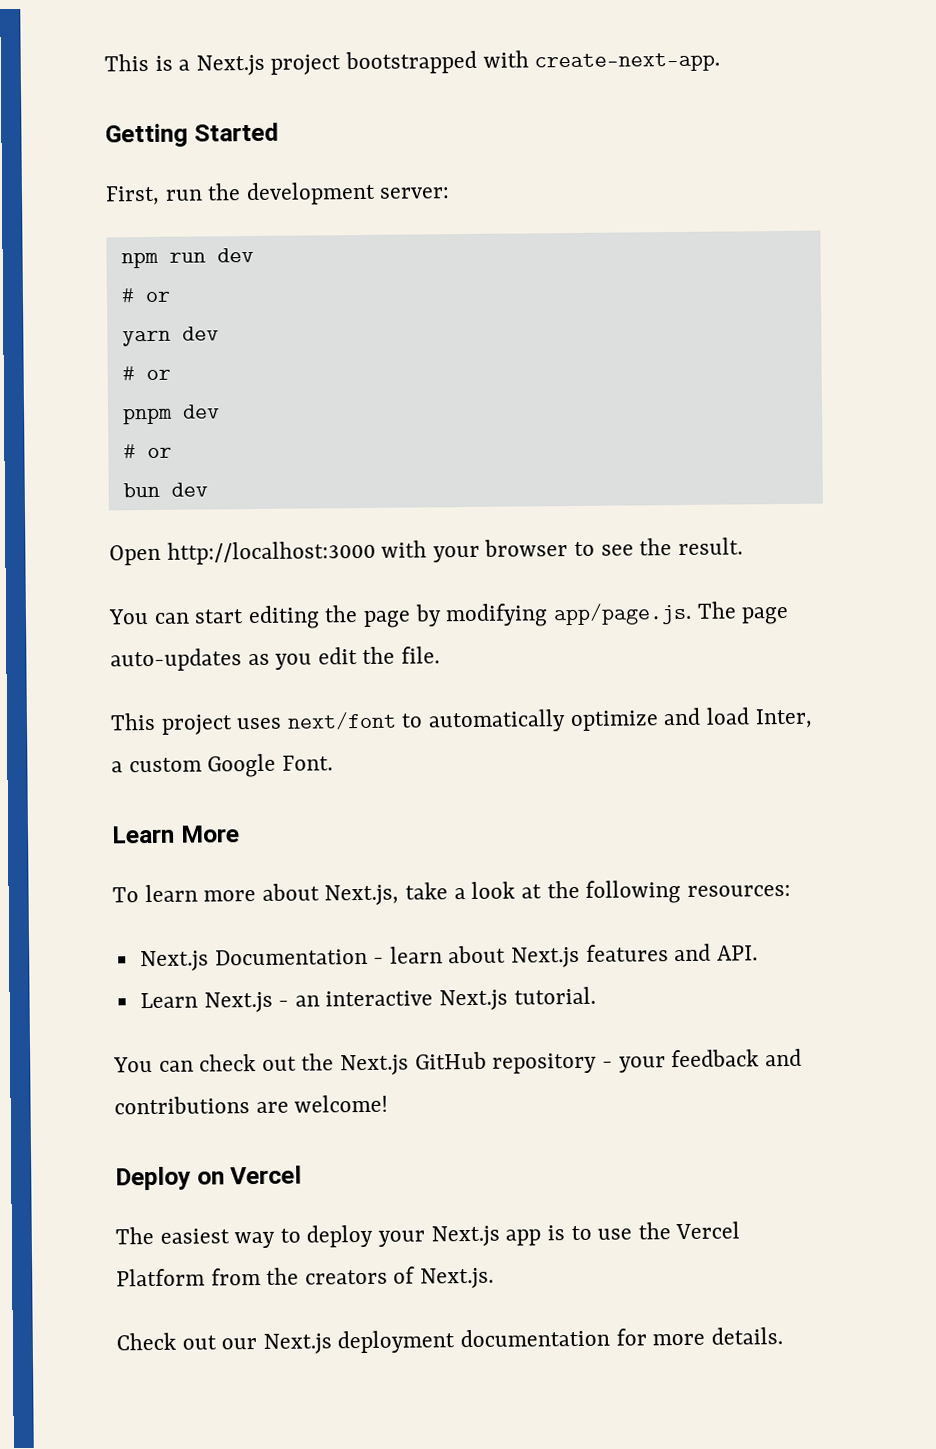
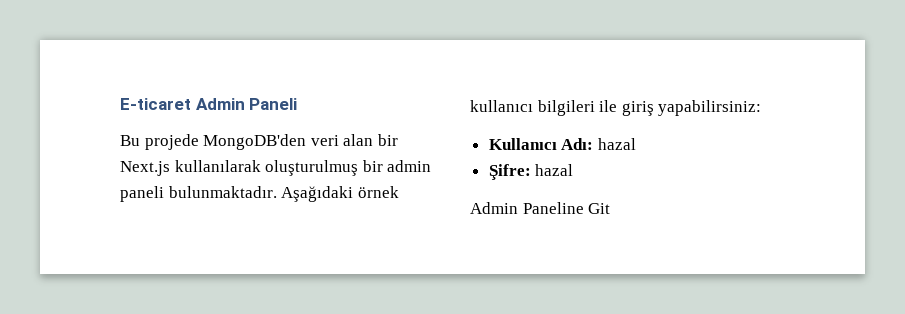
- This is a Next.js project bootstrapped with create-next-app.
- Getting Started
- First, run the development server:
- npm run dev
- # or
- yarn dev
- # or
- pnpm dev
- # or
- bun dev
- Open http://localhost:3000 with your browser to see the result.
- You can start editing the page by modifying app/page.js. The page auto-updates as you edit the file.
- This project uses next/font to automatically optimize and load Inter, a custom Google Font.
- Learn More
- To learn more about Next.js, take a look at the following resources:
- Next.js Documentation - learn about Next.js features and API.
- Learn Next.js - an interactive Next.js tutorial.
- You can check out the Next.js GitHub repository - your feedback and contributions are welcome!
- Deploy on Vercel
- The easiest way to deploy your Next.js app is to use the Vercel Platform from the creators of Next.js.
- Check out our Next.js deployment documentation for more details.
+ E-ticaret Admin Paneli
+ Bu projede MongoDB'den veri alan bir Next.js kullanılarak oluşturulmuş bir admin paneli bulunmaktadır. Aşağıdaki örnek kullanıcı bilgileri ile giriş yapabilirsiniz:
+ Kullanıcı Adı: hazal
+ Şifre: hazal
+ Admin Paneline Git

